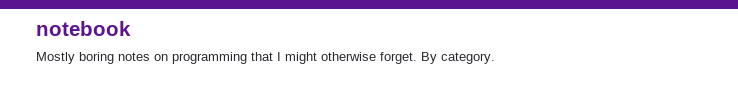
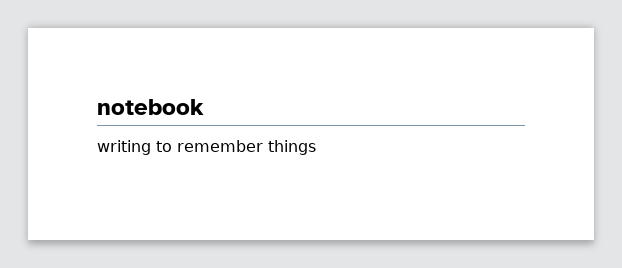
- Mostly boring notes on programming that I might otherwise forget. By category.
+ writing to remember things

